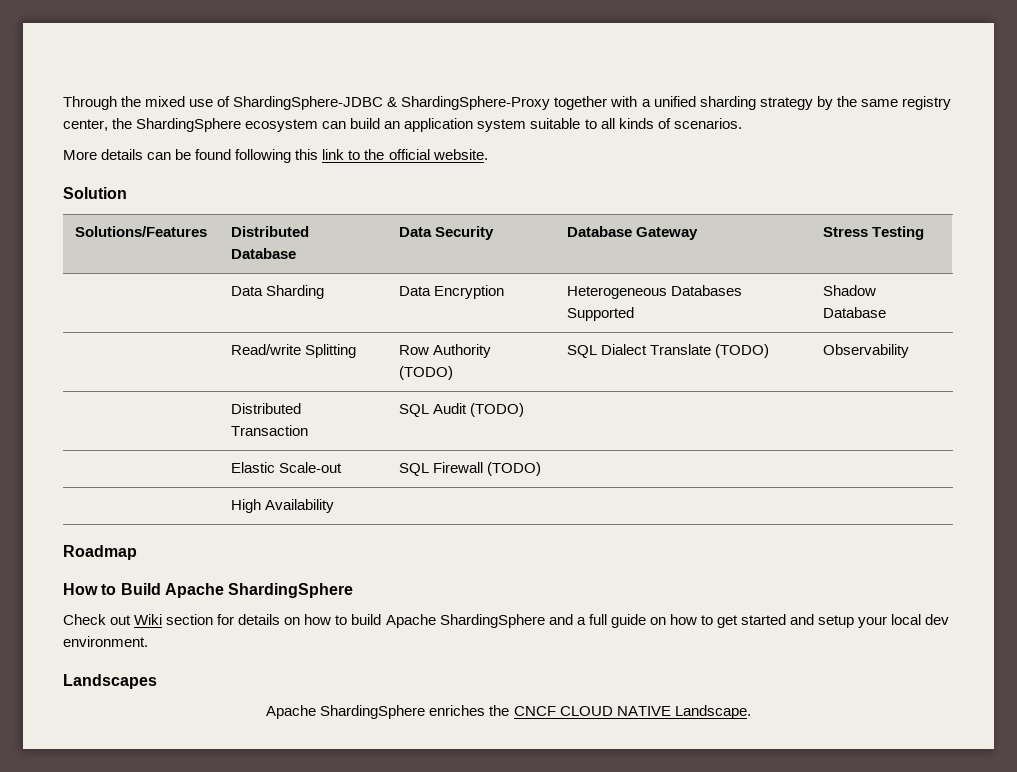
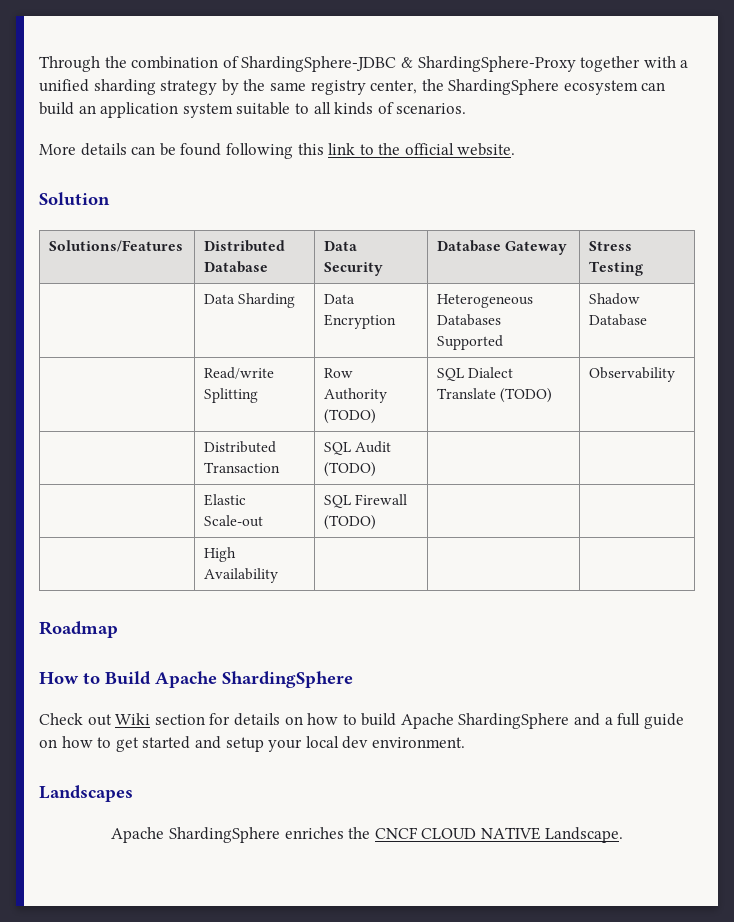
- Through the mixed use of ShardingSphere-JDBC & ShardingSphere-Proxy together with a unified sharding strategy by the same registry center, the ShardingSphere ecosystem can build an application system suitable to all kinds of scenarios.
+ Through the combination of ShardingSphere-JDBC & ShardingSphere-Proxy together with a unified sharding strategy by the same registry center, the ShardingSphere ecosystem can build an application system suitable to all kinds of scenarios.

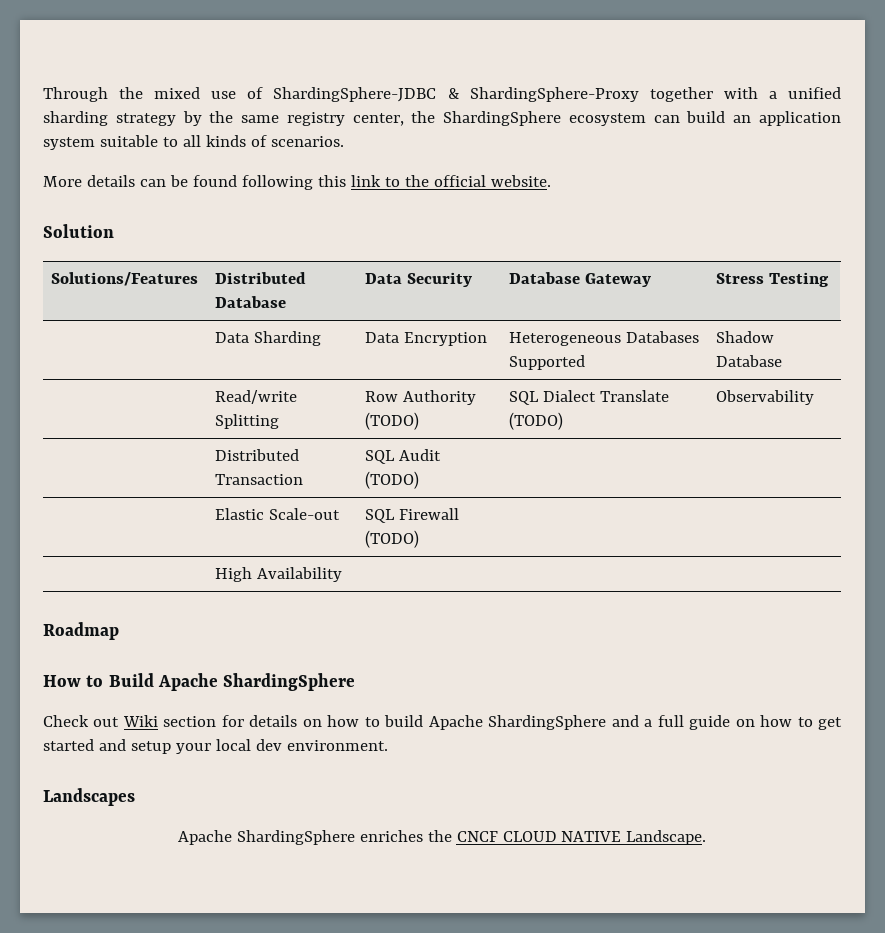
- Through the combination of ShardingSphere-JDBC & ShardingSphere-Proxy together with a unified sharding strategy by the same registry center, the ShardingSphere ecosystem can build an application system suitable to all kinds of scenarios.
+ Through the mixed use of ShardingSphere-JDBC & ShardingSphere-Proxy together with a unified sharding strategy by the same registry center, the ShardingSphere ecosystem can build an application system suitable to all kinds of scenarios.

